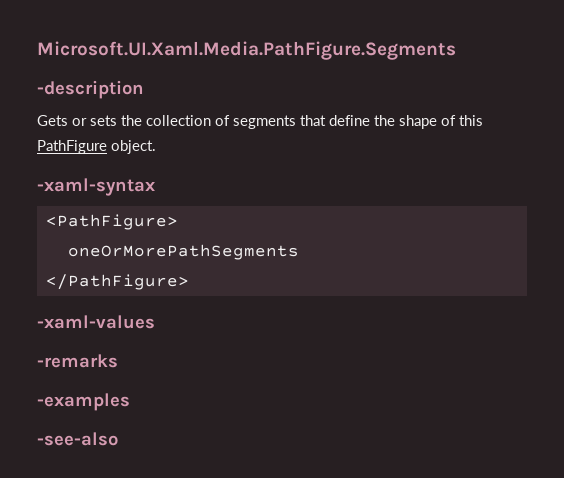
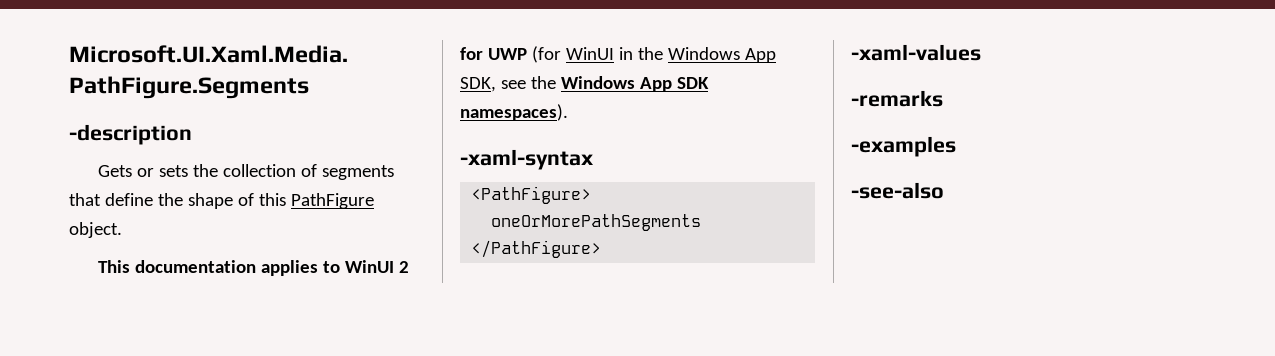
+ This documentation applies to WinUI 2 for UWP (for WinUI in the Windows App SDK, see the Windows App SDK namespaces).

